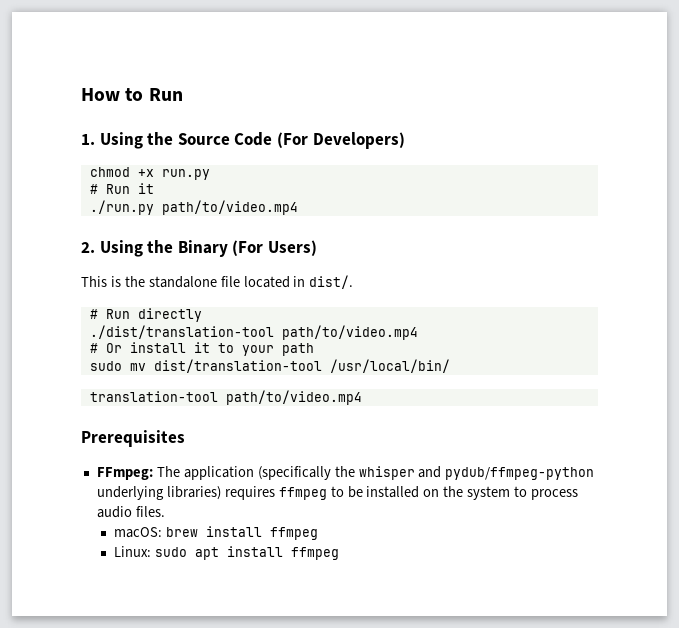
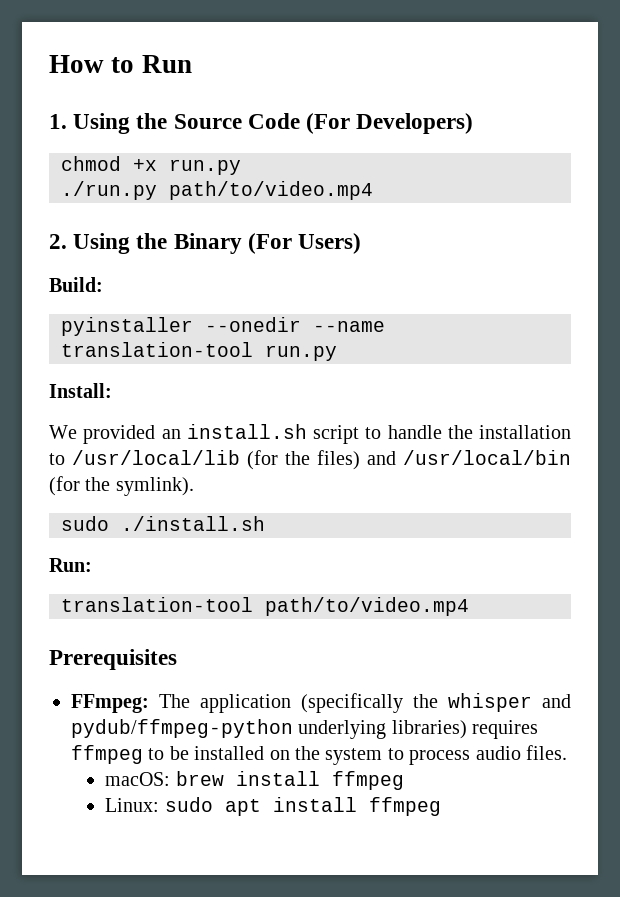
- # Run it
- This is the standalone file located in dist/.
- # Run directly
- ./dist/translation-tool path/to/video.mp4
- # Or install it to your path
- sudo mv dist/translation-tool /usr/local/bin/
+ Build:
+ pyinstaller --onedir --name translation-tool run.py
+ Install:
+ We provided an install.sh script to handle the installation to /usr/local/lib (for the files) and /usr/local/bin (for the symlink).
+ sudo ./install.sh
+ Run:

